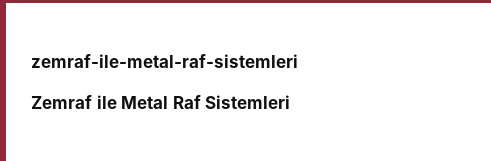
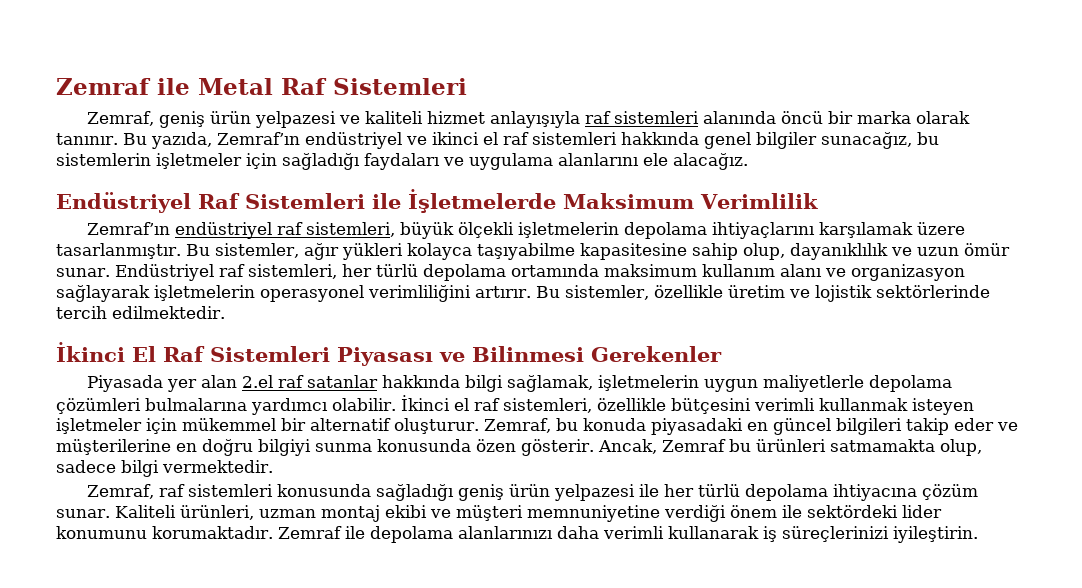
- zemraf-ile-metal-raf-sistemleri
+ Zemraf, geniş ürün yelpazesi ve kaliteli hizmet anlayışıyla raf sistemleri alanında öncü bir marka olarak tanınır. Bu yazıda, Zemraf’ın endüstriyel ve ikinci el raf sistemleri hakkında genel bilgiler sunacağız, bu sistemlerin işletmeler için sağladığı faydaları ve uygulama alanlarını ele alacağız.
+ Endüstriyel Raf Sistemleri ile İşletmelerde Maksimum Verimlilik
+ Zemraf’ın endüstriyel raf sistemleri, büyük ölçekli işletmelerin depolama ihtiyaçlarını karşılamak üzere tasarlanmıştır. Bu sistemler, ağır yükleri kolayca taşıyabilme kapasitesine sahip olup, dayanıklılık ve uzun ömür sunar. Endüstriyel raf sistemleri, her türlü depolama ortamında maksimum kullanım alanı ve organizasyon sağlayarak işletmelerin operasyonel verimliliğini artırır. Bu sistemler, özellikle üretim ve lojistik sektörlerinde tercih edilmektedir.
+ İkinci El Raf Sistemleri Piyasası ve Bilinmesi Gerekenler
+ Piyasada yer alan 2.el raf satanlar hakkında bilgi sağlamak, işletmelerin uygun maliyetlerle depolama çözümleri bulmalarına yardımcı olabilir. İkinci el raf sistemleri, özellikle bütçesini verimli kullanmak isteyen işletmeler için mükemmel bir alternatif oluşturur. Zemraf, bu konuda piyasadaki en güncel bilgileri takip eder ve müşterilerine en doğru bilgiyi sunma konusunda özen gösterir. Ancak, Zemraf bu ürünleri satmamakta olup, sadece bilgi vermektedir.
+ Zemraf, raf sistemleri konusunda sağladığı geniş ürün yelpazesi ile her türlü depolama ihtiyacına çözüm sunar. Kaliteli ürünleri, uzman montaj ekibi ve müşteri memnuniyetine verdiği önem ile sektördeki lider konumunu korumaktadır. Zemraf ile depolama alanlarınızı daha verimli kullanarak iş süreçlerinizi iyileştirin.

